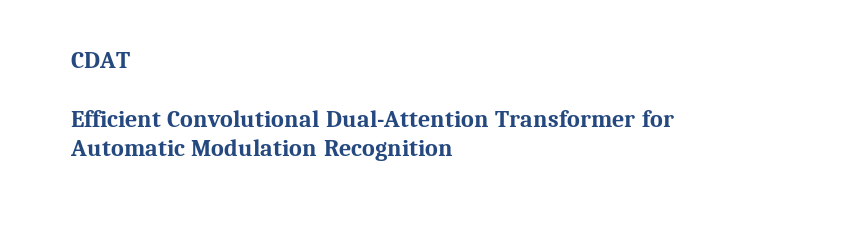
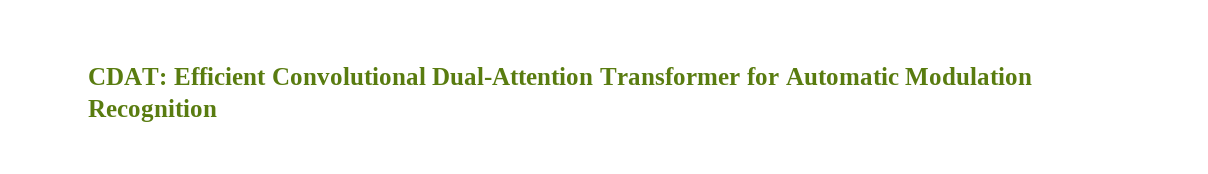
- CDAT
- Efficient Convolutional Dual-Attention Transformer for Automatic Modulation Recognition
+ CDAT: Efficient Convolutional Dual-Attention Transformer for Automatic Modulation Recognition

